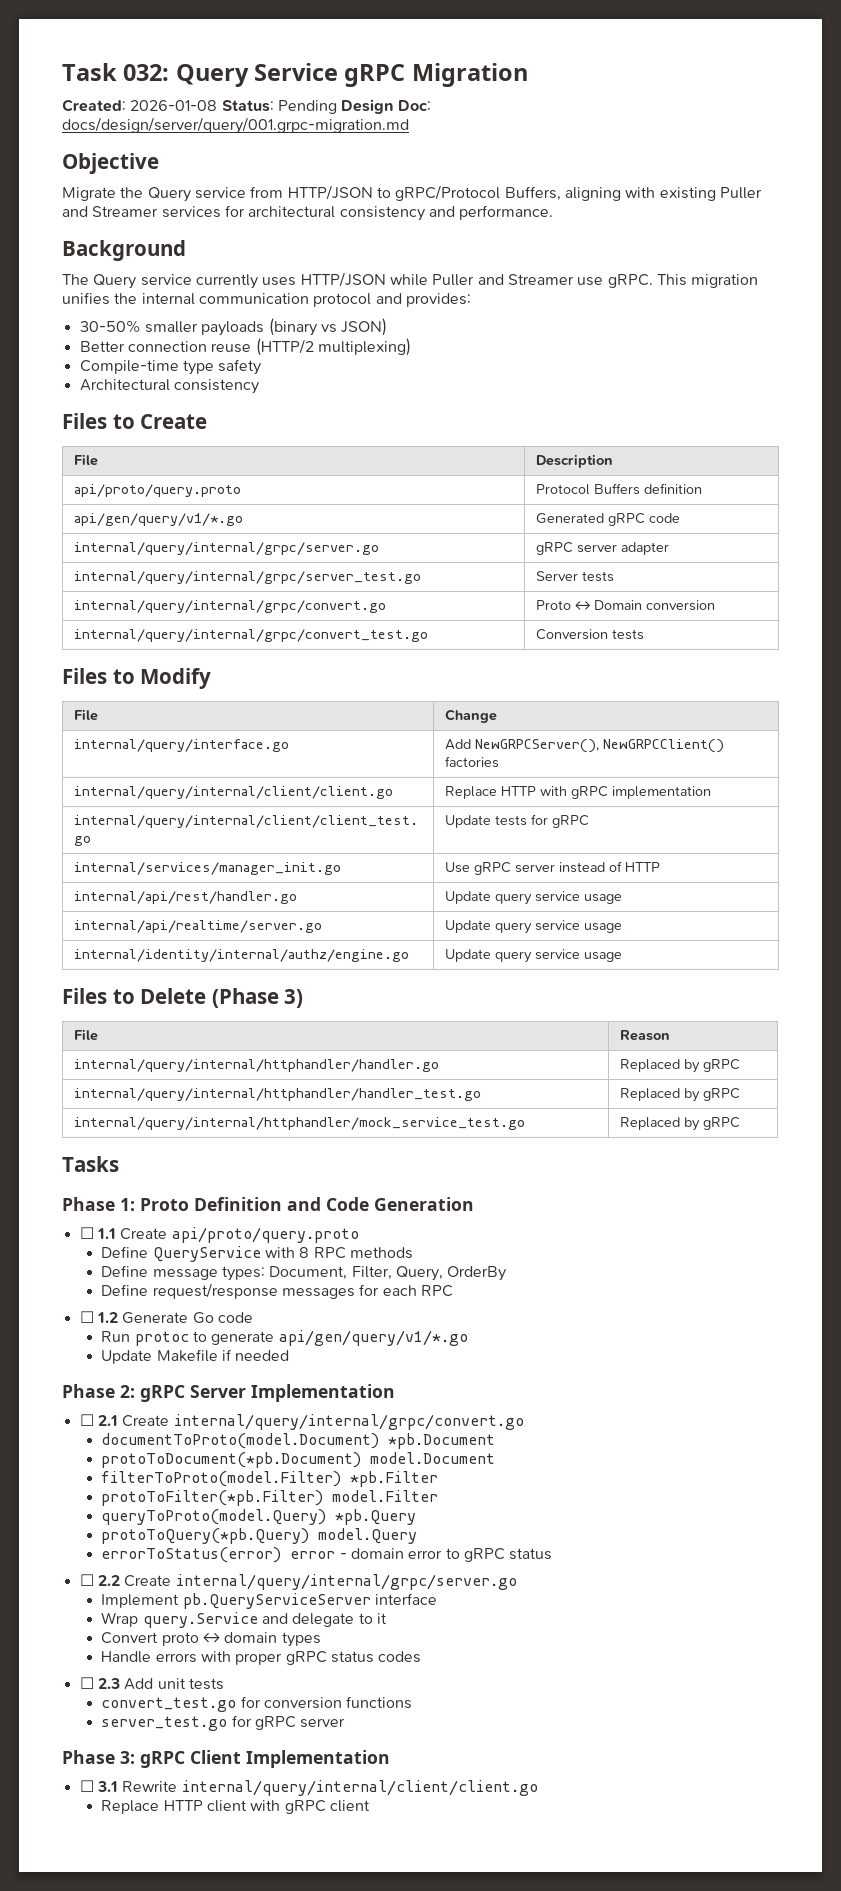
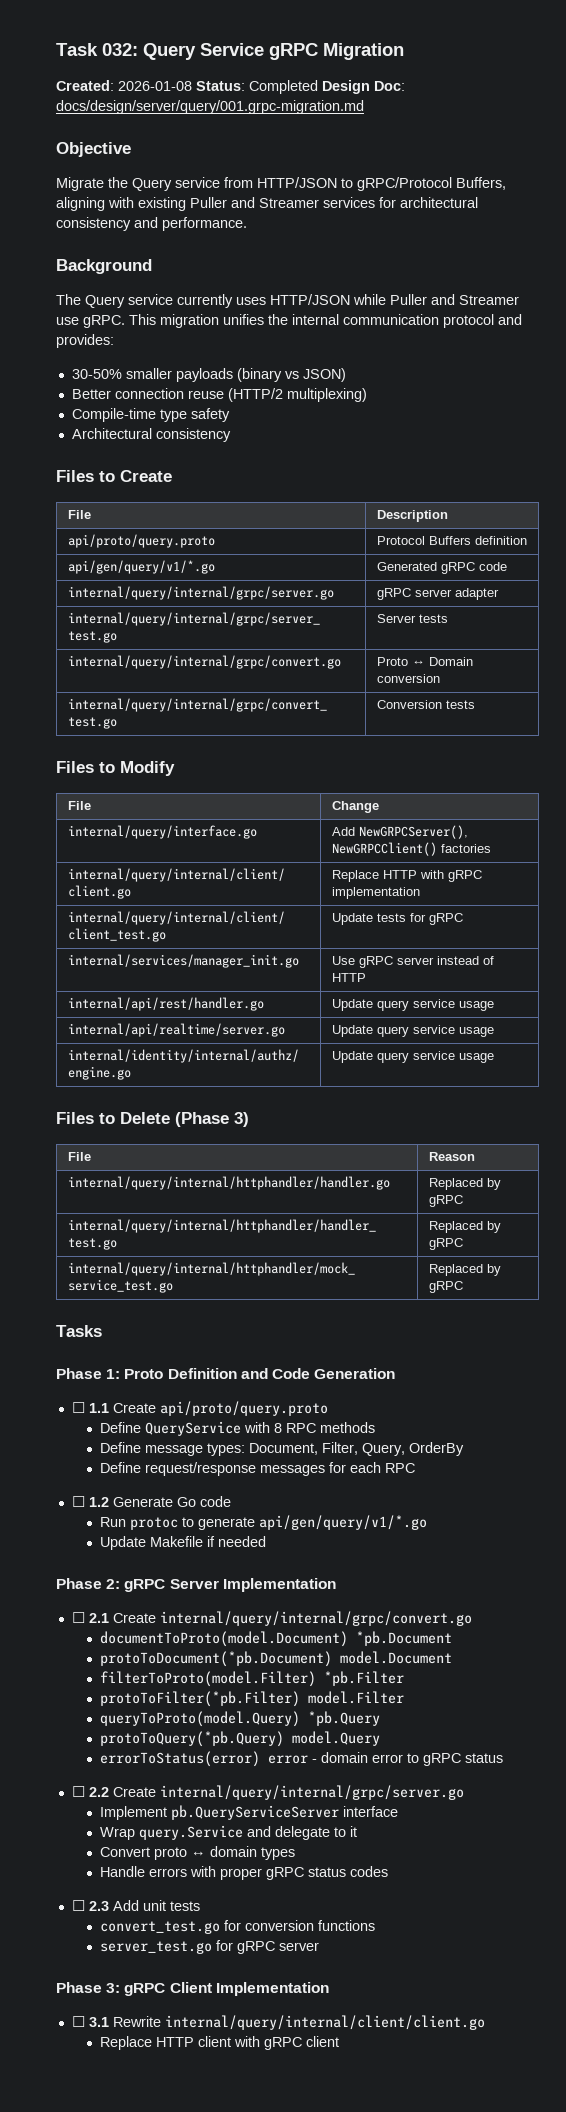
- Created: 2026-01-08 Status: Pending Design Doc: docs/design/server/query/001.grpc-migration.md
+ Created: 2026-01-08 Status: Completed Design Doc: docs/design/server/query/001.grpc-migration.md

